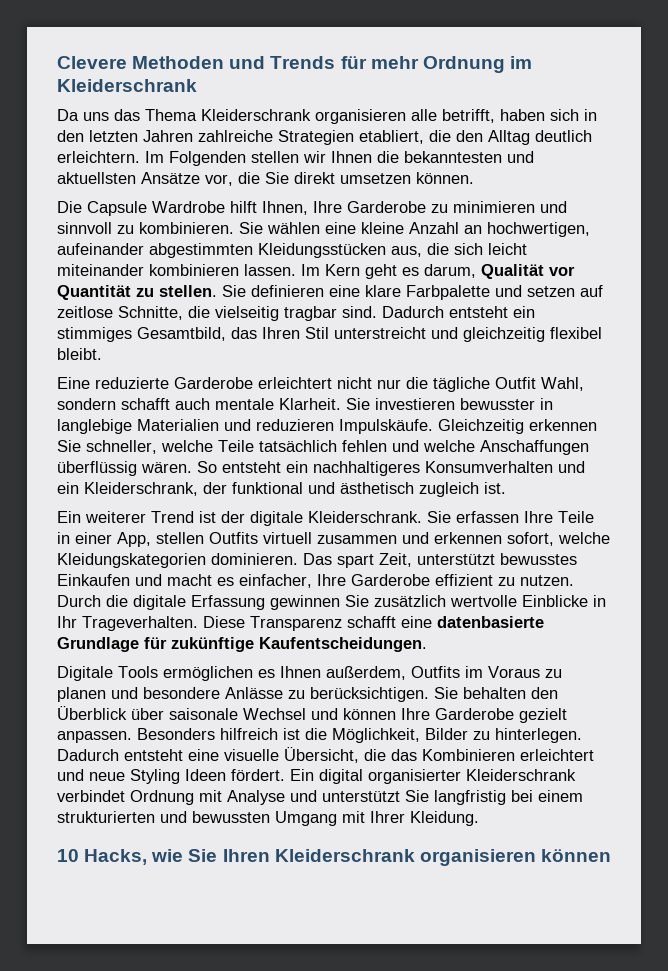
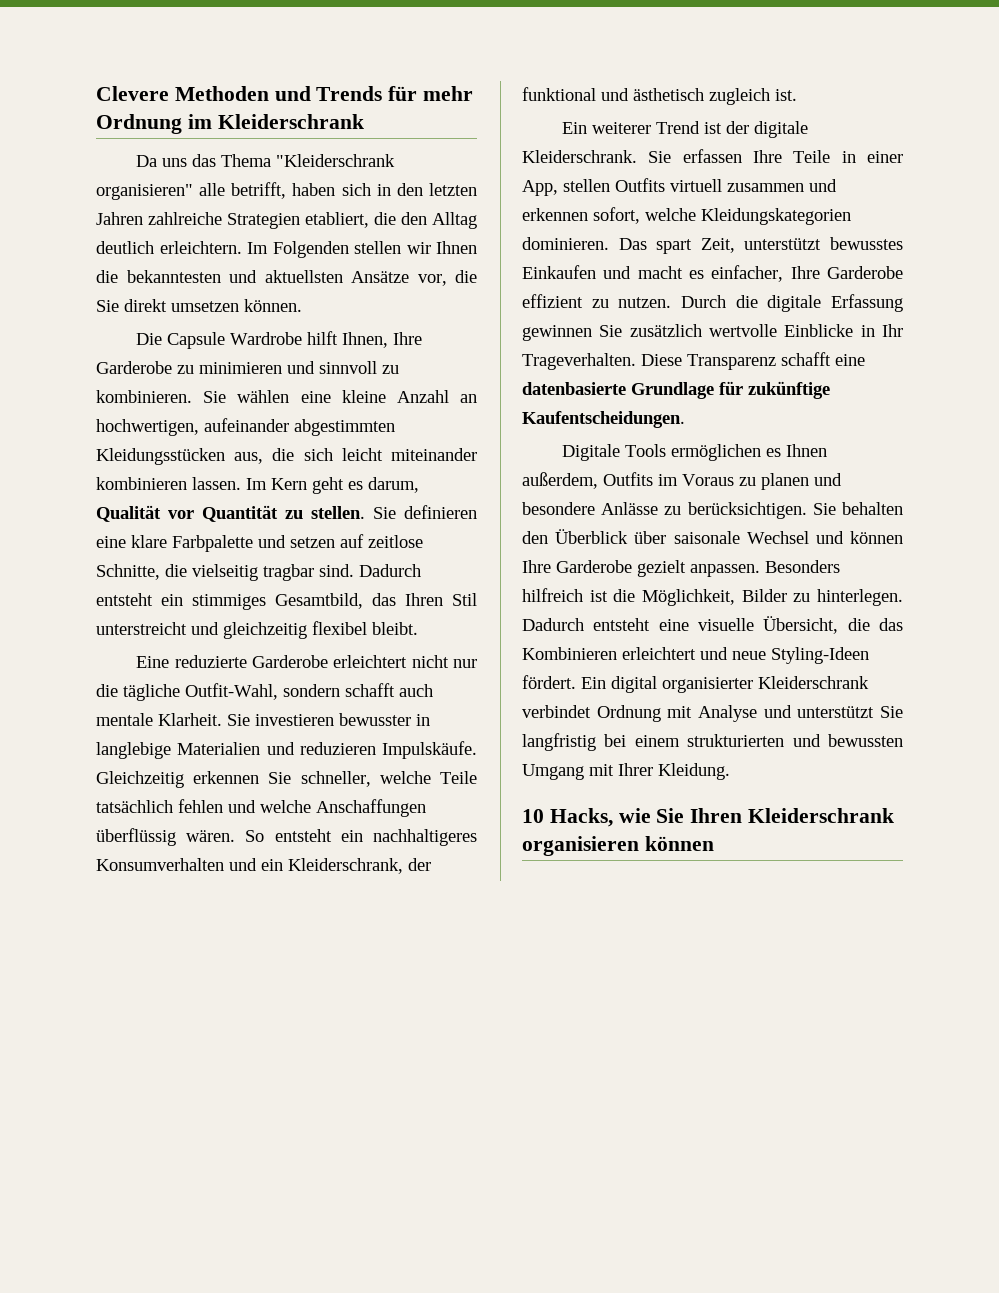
- Da uns das Thema Kleiderschrank organisieren alle betrifft, haben sich in den letzten Jahren zahlreiche Strategien etabliert, die den Alltag deutlich erleichtern.
+ Da uns das Thema "Kleiderschrank organisieren" alle betrifft, haben sich in den letzten Jahren zahlreiche Strategien etabliert, die den Alltag deutlich erleichtern.
- Eine reduzierte Garderobe erleichtert nicht nur die tägliche Outfit Wahl, sondern schafft auch mentale Klarheit.
+ Eine reduzierte Garderobe erleichtert nicht nur die tägliche Outfit-Wahl, sondern schafft auch mentale Klarheit.
- Dadurch entsteht eine visuelle Übersicht, die das Kombinieren erleichtert und neue Styling Ideen fördert.
+ Dadurch entsteht eine visuelle Übersicht, die das Kombinieren erleichtert und neue Styling-Ideen fördert.

